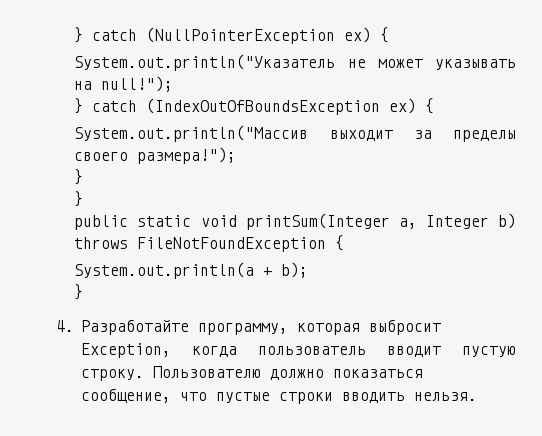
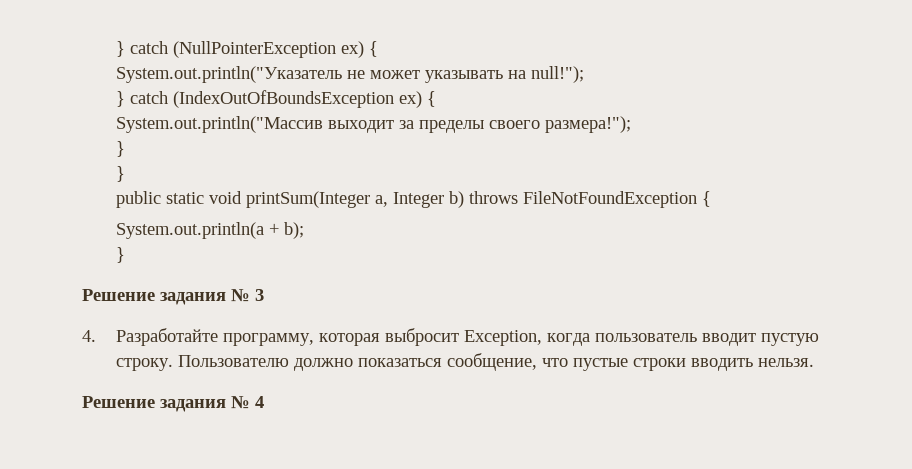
+ Решение задания № 3
+ Решение задания № 4

